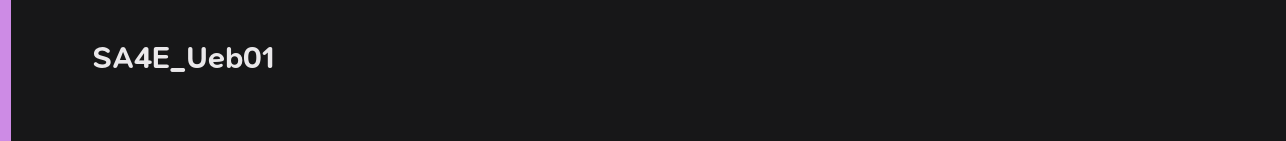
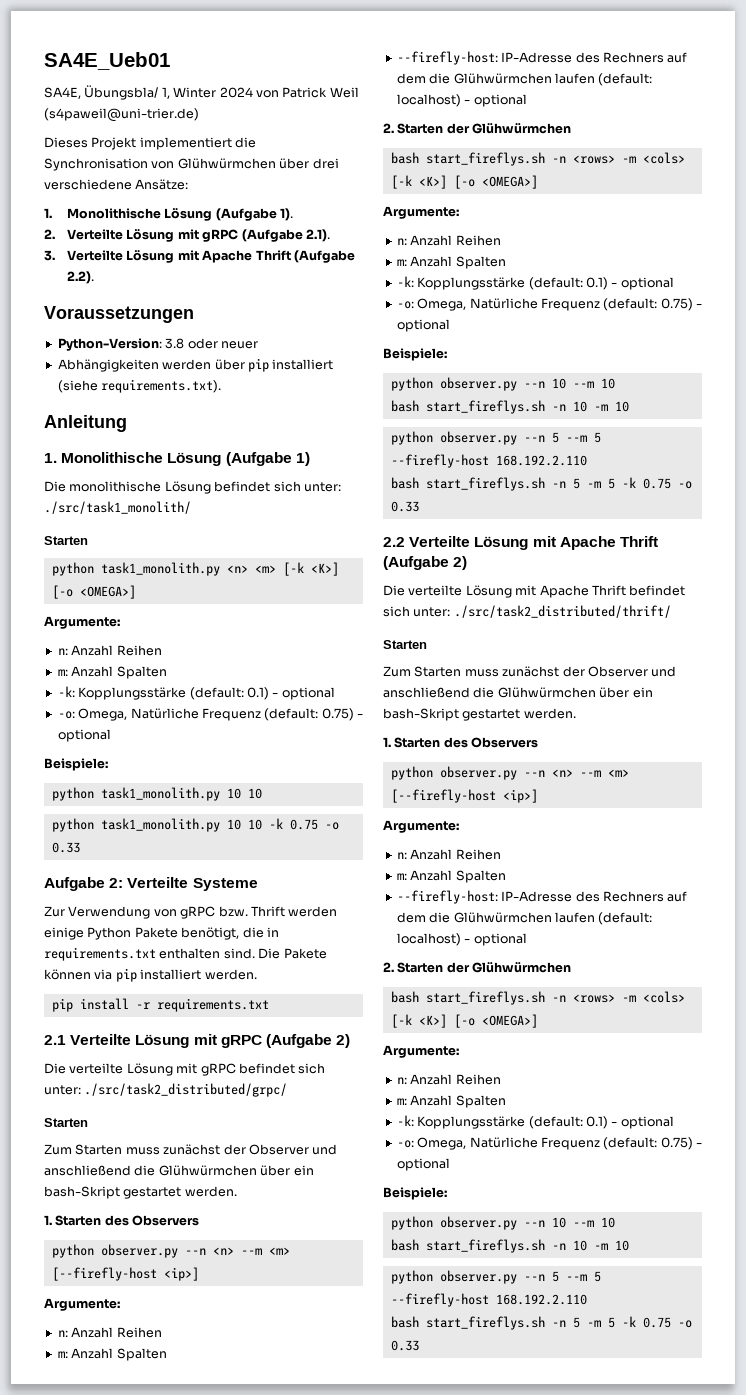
+ SA4E, Übungsbla/ 1, Winter 2024 von Patrick Weil (s4paweil@uni-trier.de)
+ Dieses Projekt implementiert die Synchronisation von Glühwürmchen über drei verschiedene Ansätze:
+ 1. Monolithische Lösung (Aufgabe 1).
+ 2. Verteilte Lösung mit gRPC (Aufgabe 2.1).
+ 3. Verteilte Lösung mit Apache Thrift (Aufgabe 2.2).
+ Voraussetzungen
+ Python-Version: 3.8 oder neuer
+ Abhängigkeiten werden über pip installiert (siehe requirements.txt).
+ Anleitung
+ 1. Monolithische Lösung (Aufgabe 1)
+ Die monolithische Lösung befindet sich unter: ./src/task1_monolith/
+ Starten
+ python task1_monolith.py <n> <m> [-k <K>] [-o <OMEGA>]
+ Argumente:
+ n: Anzahl Reihen
+ m: Anzahl Spalten
+ -k: Kopplungsstärke (default: 0.1) - optional
+ -o: Omega, Natürliche Frequenz (default: 0.75) - optional
+ Beispiele:
+ python task1_monolith.py 10 10
+ python task1_monolith.py 10 10 -k 0.75 -o 0.33
+ Aufgabe 2: Verteilte Systeme
+ Zur Verwendung von gRPC bzw. Thrift werden einige Python Pakete benötigt, die in requirements.txt enthalten sind. Die Pakete können via pip installiert werden.
+ pip install -r requirements.txt
+ 2.1 Verteilte Lösung mit gRPC (Aufgabe 2)
+ Die verteilte Lösung mit gRPC befindet sich unter: ./src/task2_distributed/grpc/
+ Starten
+ Zum Starten muss zunächst der Observer und anschließend die Glühwürmchen über ein bash-Skript gestartet werden.
+ 1. Starten des Observers
+ python observer.py --n <n> --m <m> [--firefly-host <ip>]
+ Argumente:
+ n: Anzahl Reihen
+ m: Anzahl Spalten
+ --firefly-host: IP-Adresse des Rechners auf dem die Glühwürmchen laufen (default: localhost) - optional
+ 2. Starten der Glühwürmchen
+ bash start_fireflys.sh -n <rows> -m <cols> [-k <K>] [-o <OMEGA>]
+ Argumente:
+ n: Anzahl Reihen
+ m: Anzahl Spalten
+ -k: Kopplungsstärke (default: 0.1) - optional
+ -o: Omega, Natürliche Frequenz (default: 0.75) - optional
+ Beispiele:
+ python observer.py --n 10 --m 10
+ bash start_fireflys.sh -n 10 -m 10
+ python observer.py --n 5 --m 5 --firefly-host 168.192.2.110
+ bash start_fireflys.sh -n 5 -m 5 -k 0.75 -o 0.33
+ 2.2 Verteilte Lösung mit Apache Thrift (Aufgabe 2)
+ Die verteilte Lösung mit Apache Thrift befindet sich unter: ./src/task2_distributed/thrift/
+ Starten
+ Zum Starten muss zunächst der Observer und anschließend die Glühwürmchen über ein bash-Skript gestartet werden.
+ 1. Starten des Observers
+ python observer.py --n <n> --m <m> [--firefly-host <ip>]
+ Argumente:
+ n: Anzahl Reihen
+ m: Anzahl Spalten
+ --firefly-host: IP-Adresse des Rechners auf dem die Glühwürmchen laufen (default: localhost) - optional
+ 2. Starten der Glühwürmchen
+ bash start_fireflys.sh -n <rows> -m <cols> [-k <K>] [-o <OMEGA>]
+ Argumente:
+ n: Anzahl Reihen
+ m: Anzahl Spalten
+ -k: Kopplungsstärke (default: 0.1) - optional
+ -o: Omega, Natürliche Frequenz (default: 0.75) - optional
+ Beispiele:
+ python observer.py --n 10 --m 10
+ bash start_fireflys.sh -n 10 -m 10
+ python observer.py --n 5 --m 5 --firefly-host 168.192.2.110
+ bash start_fireflys.sh -n 5 -m 5 -k 0.75 -o 0.33

